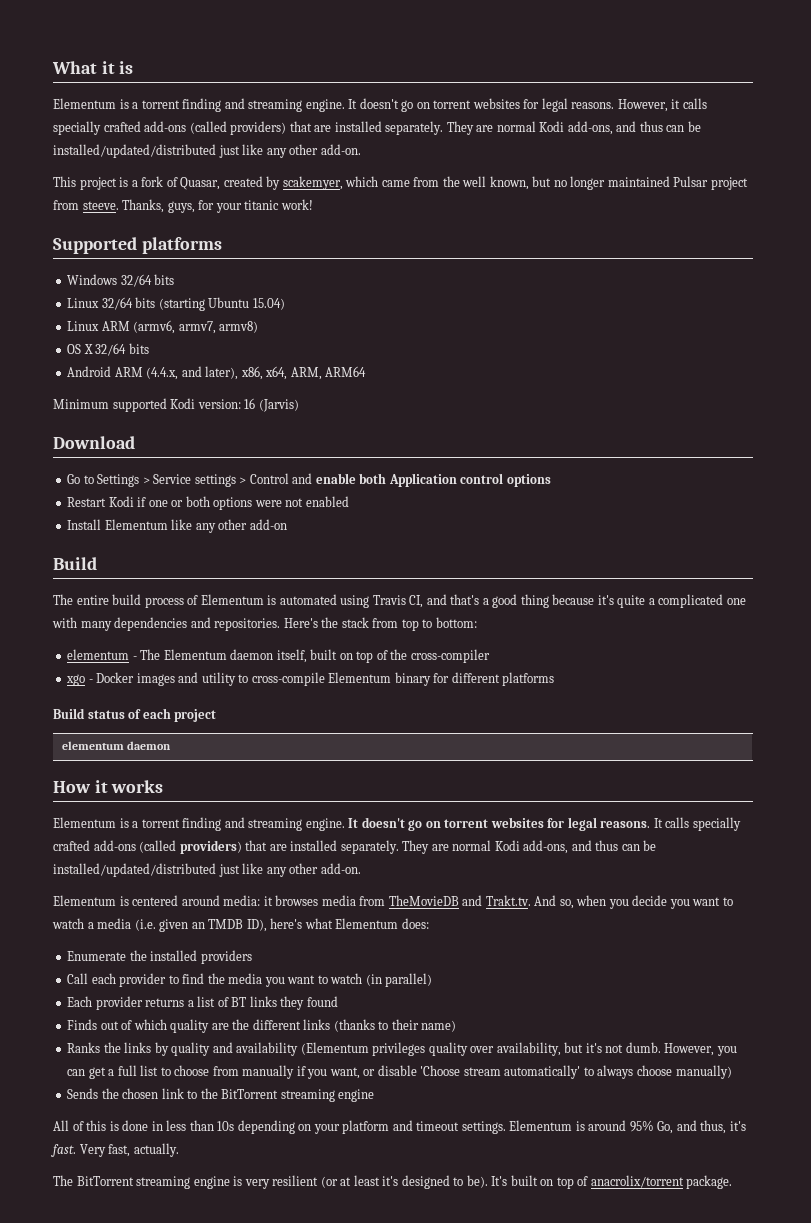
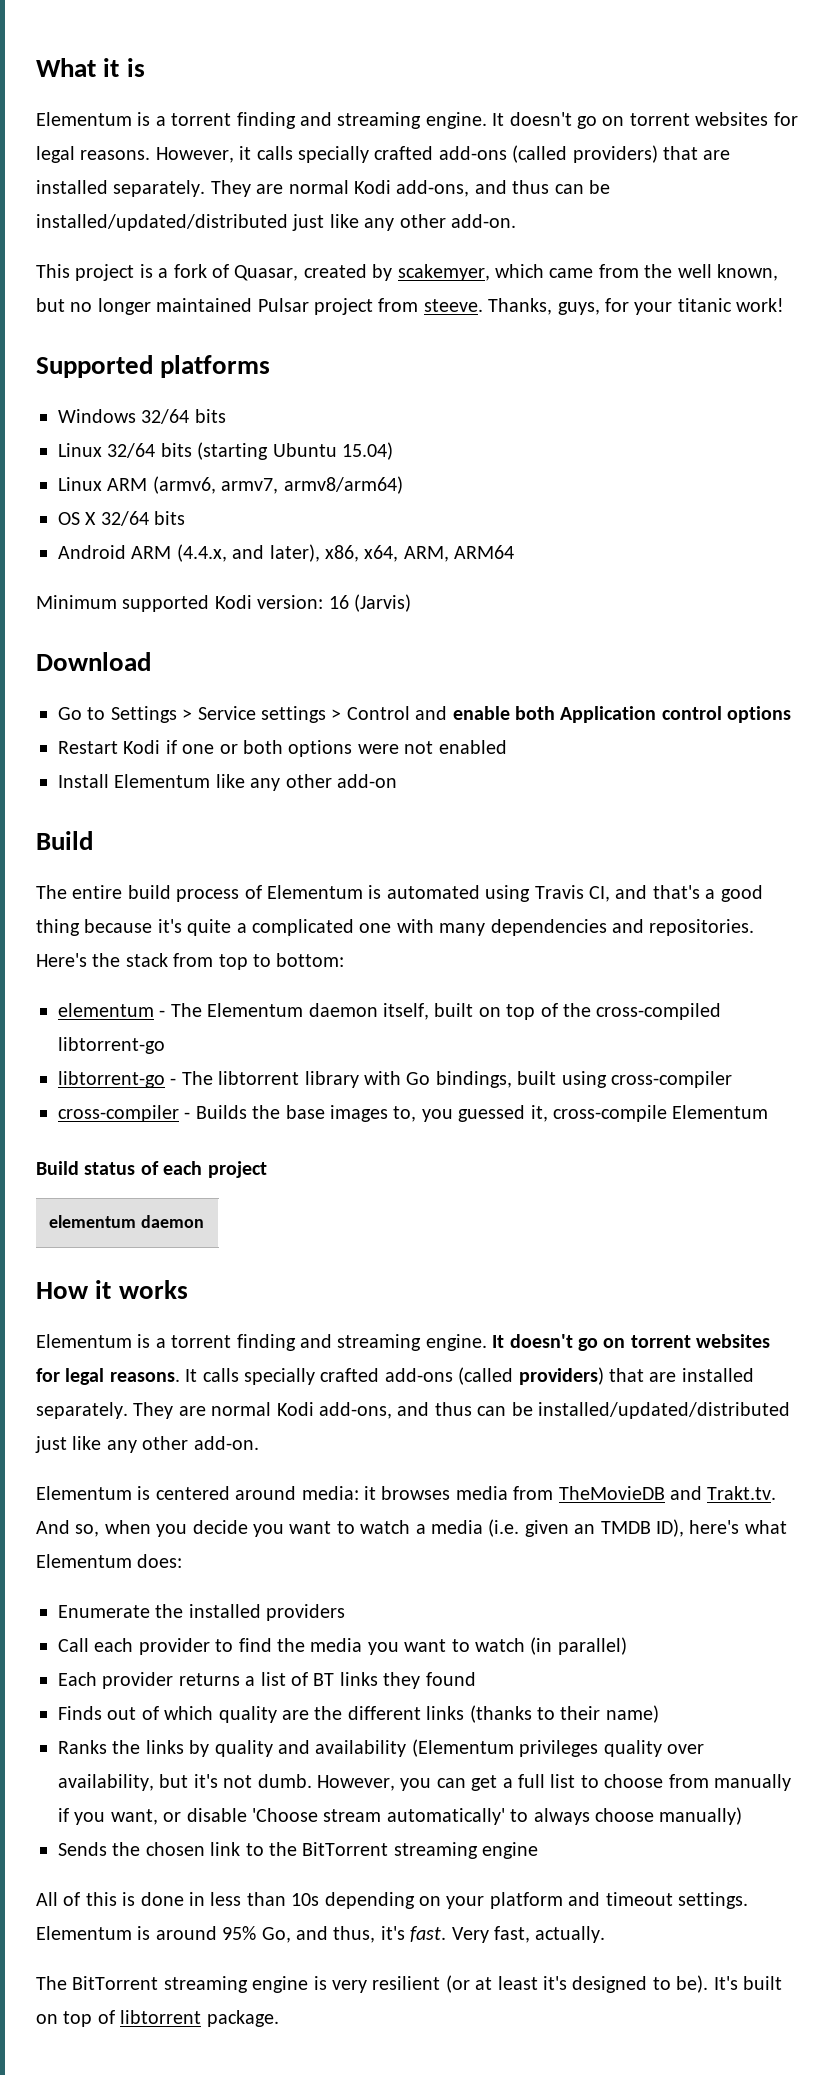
- Linux ARM (armv6, armv7, armv8)
+ Linux ARM (armv6, armv7, armv8/arm64)
- elementum - The Elementum daemon itself, built on top of the cross-compiler
- xgo - Docker images and utility to cross-compile Elementum binary for different platforms
+ elementum - The Elementum daemon itself, built on top of the cross-compiled libtorrent-go
+ libtorrent-go - The libtorrent library with Go bindings, built using cross-compiler
+ cross-compiler - Builds the base images to, you guessed it, cross-compile Elementum
- It's built on top of anacrolix/torrent package.
+ It's built on top of libtorrent package.

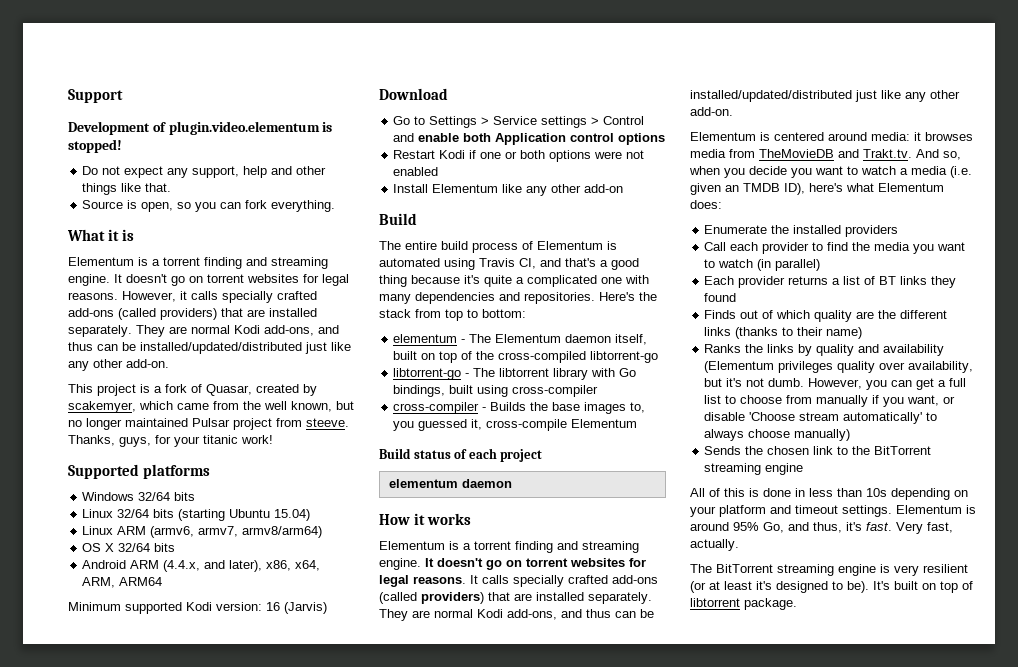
+ Support
+ Development of plugin.video.elementum is stopped!
+ Do not expect any support, help and other things like that.
+ Source is open, so you can fork everything.

